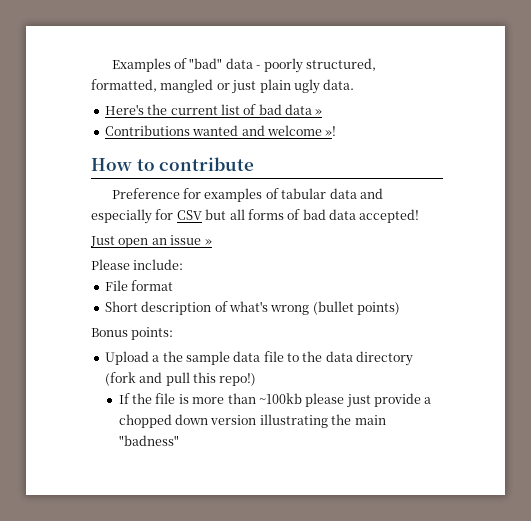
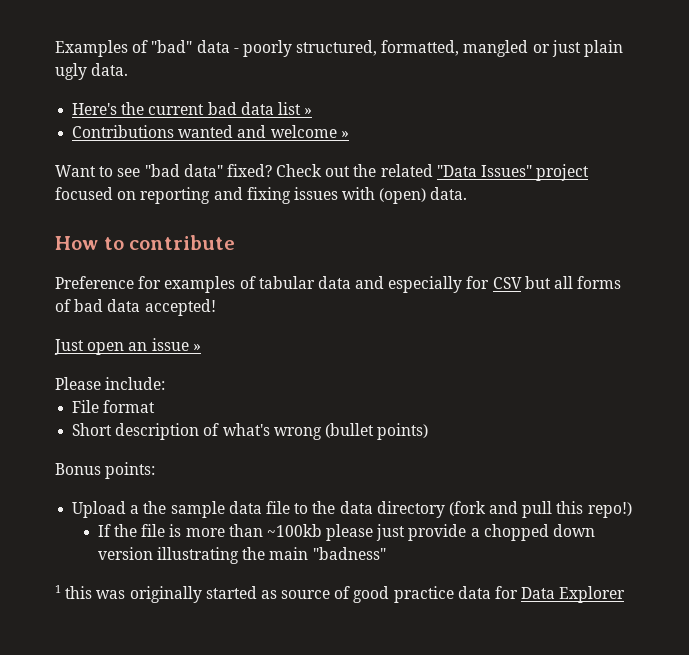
- Here's the current list of bad data »
+ Here's the current bad data list »
- Contributions wanted and welcome »!
+ Contributions wanted and welcome »
+ Want to see "bad data" fixed? Check out the related "Data Issues" project focused on reporting and fixing issues with (open) data.
+ 1 this was originally started as source of good practice data for Data Explorer

